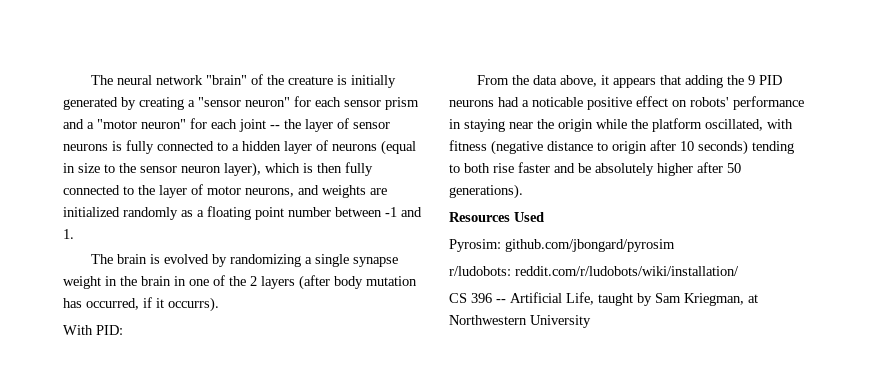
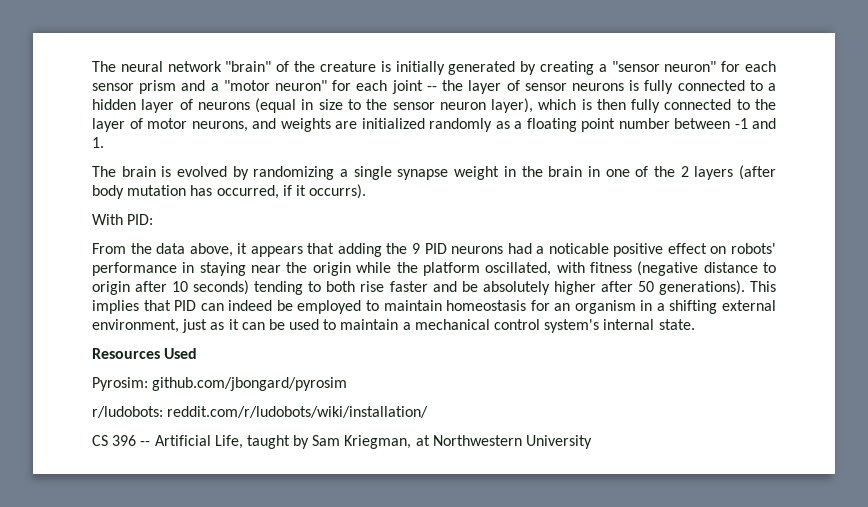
+ This implies that PID can indeed be employed to maintain homeostasis for an organism in a shifting external environment, just as it can be used to maintain a mechanical control system's internal state.

